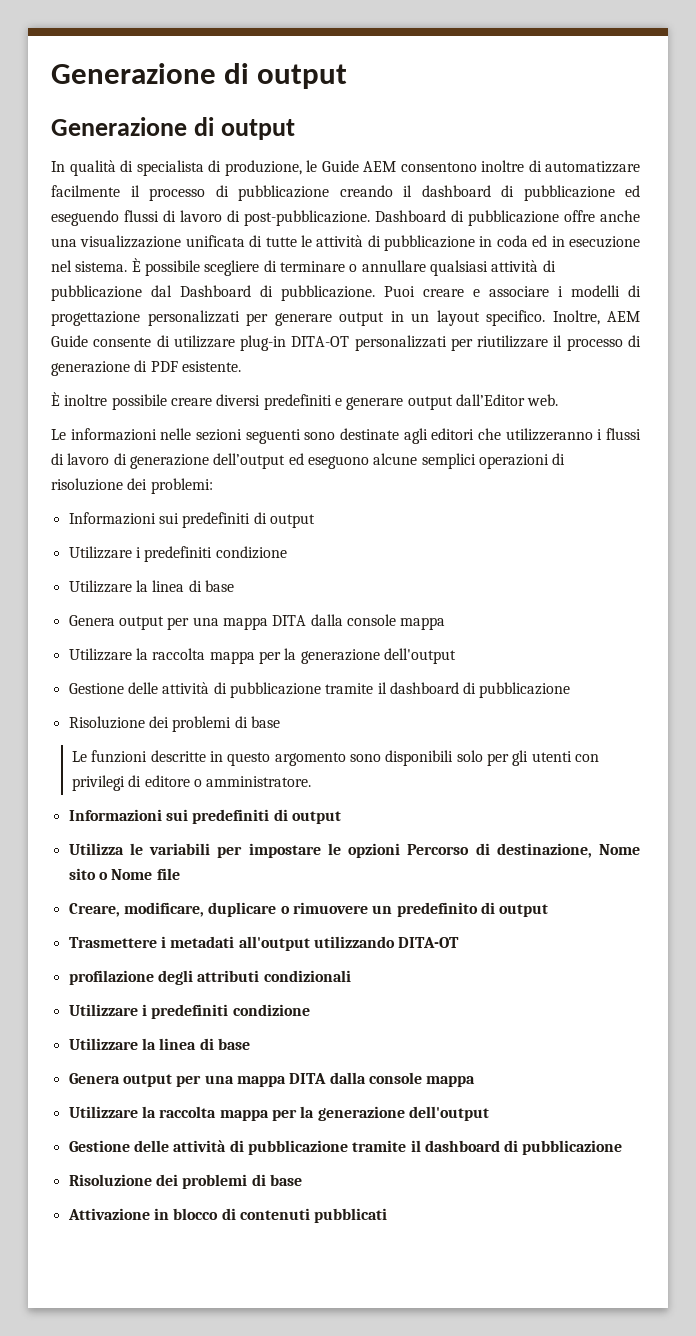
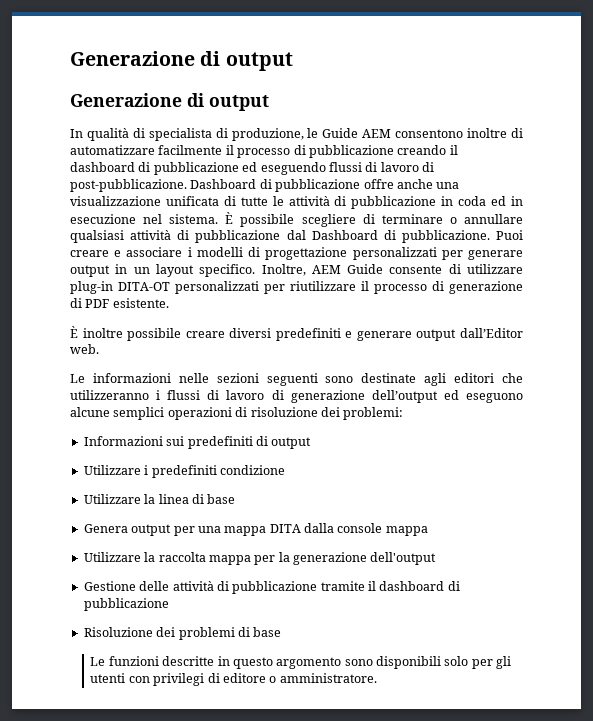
  Le funzioni descritte in questo argomento sono disponibili solo per gli utenti con privilegi di editore o amministratore.
- Informazioni sui predefiniti di output
- Utilizza le variabili per impostare le opzioni Percorso di destinazione, Nome sito o Nome file
- Creare, modificare, duplicare o rimuovere un predefinito di output
- Trasmettere i metadati all'output utilizzando DITA-OT
- profilazione degli attributi condizionali
- Utilizzare i predefiniti condizione
- Utilizzare la linea di base
- Genera output per una mappa DITA dalla console mappa
- Utilizzare la raccolta mappa per la generazione dell'output
- Gestione delle attività di pubblicazione tramite il dashboard di pubblicazione
- Risoluzione dei problemi di base
- Attivazione in blocco di contenuti pubblicati

